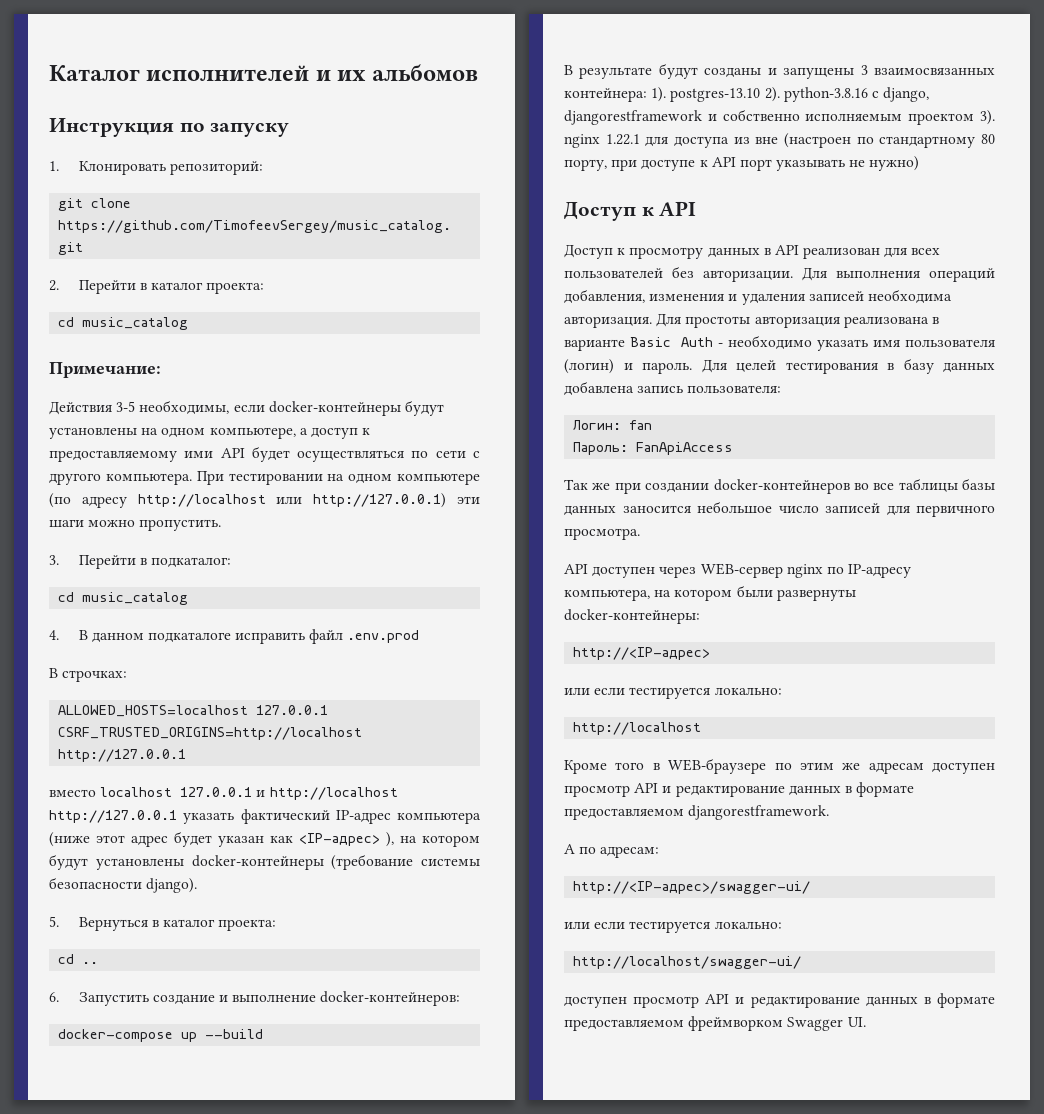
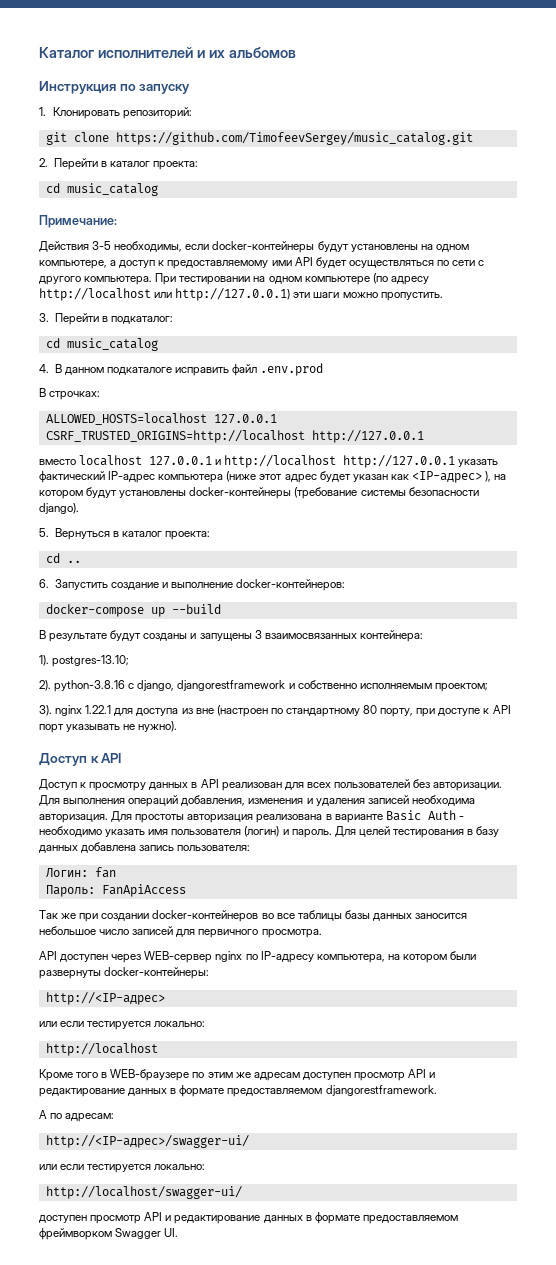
- В результате будут созданы и запущены 3 взаимосвязанных контейнера: 1). postgres-13.10 2). python-3.8.16 с django, djangorestframework и собственно исполняемым проектом 3). nginx 1.22.1 для доступа из вне (настроен по стандартному 80 порту, при доступе к API порт указывать не нужно)
+ В результате будут созданы и запущены 3 взаимосвязанных контейнера:
+ 1). postgres-13.10;
+ 2). python-3.8.16 с django, djangorestframework и собственно исполняемым проектом;
+ 3). nginx 1.22.1 для доступа из вне (настроен по стандартному 80 порту, при доступе к API порт указывать не нужно).

